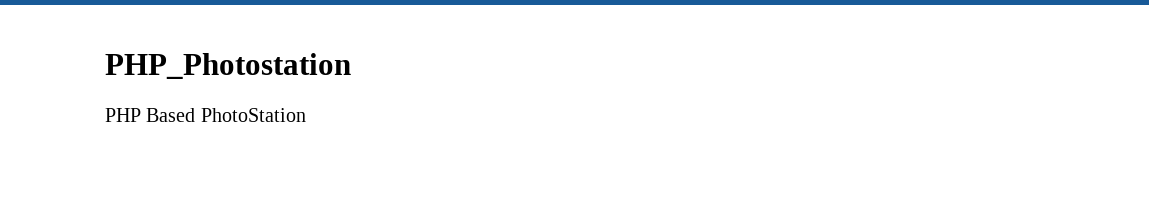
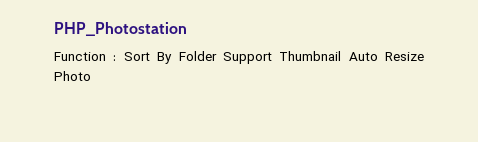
- PHP Based PhotoStation
+ Function : Sort By Folder Support Thumbnail Auto Resize Photo

